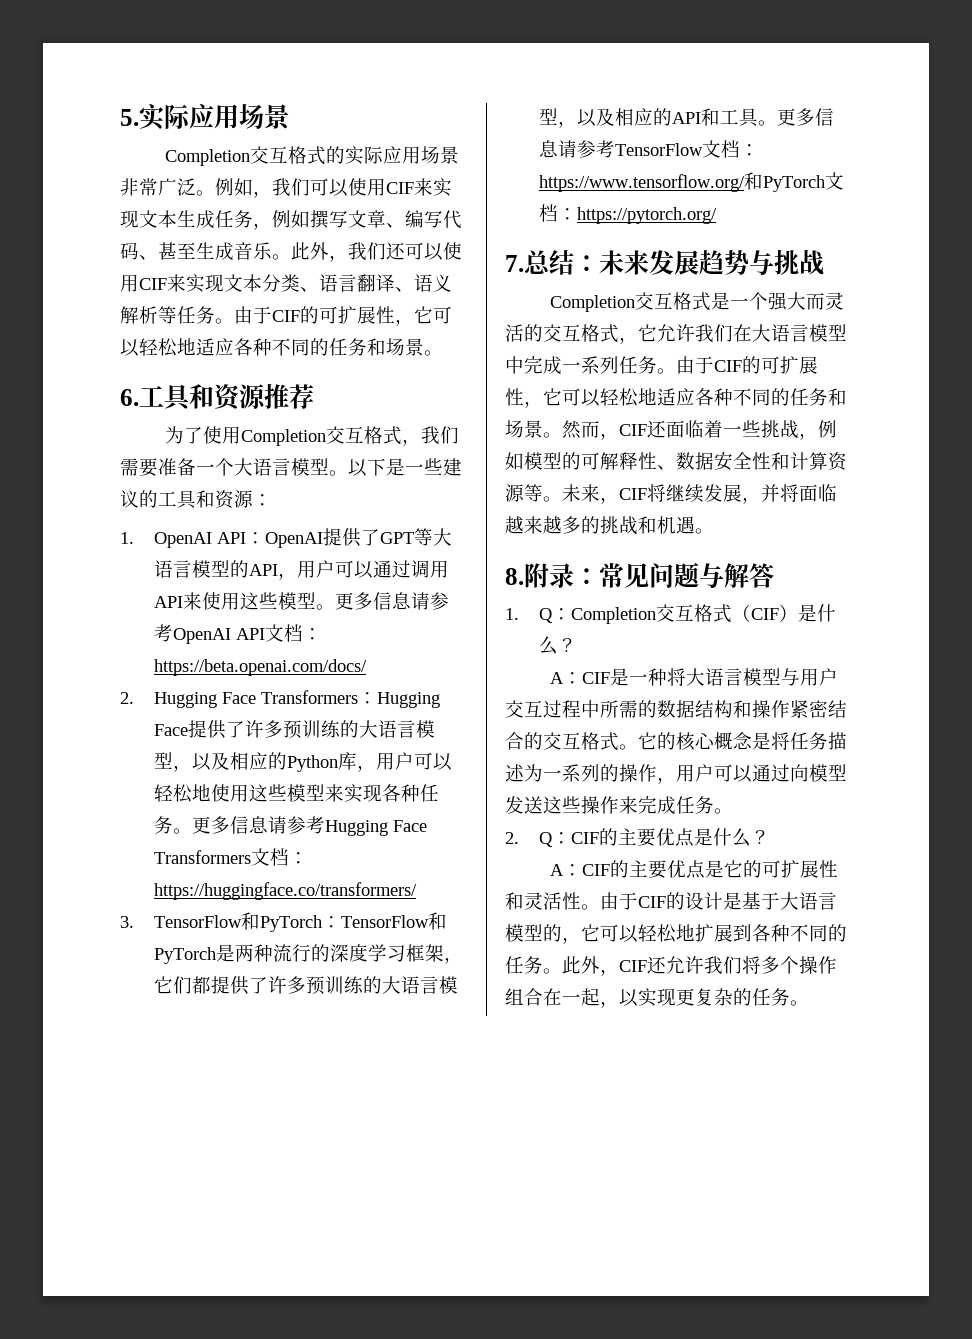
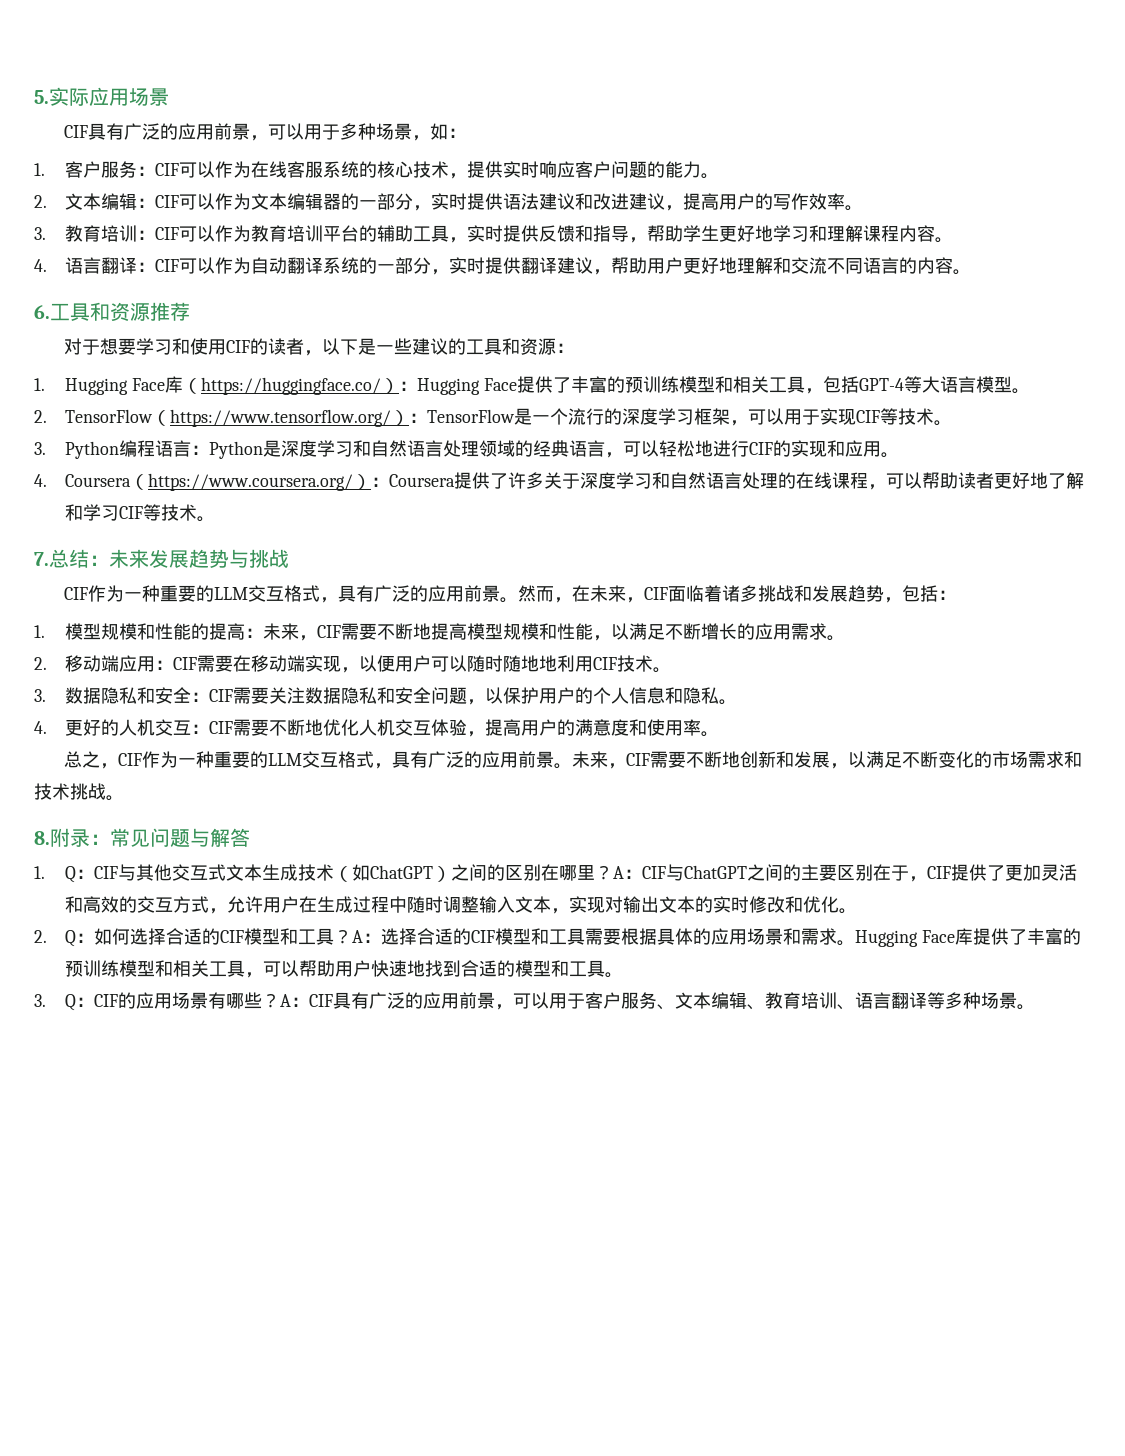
- Completion交互格式的实际应用场景非常广泛。例如，我们可以使用CIF来实现文本生成任务，例如撰写文章、编写代码、甚至生成音乐。此外，我们还可以使用CIF来实现文本分类、语言翻译、语义解析等任务。由于CIF的可扩展性，它可以轻松地适应各种不同的任务和场景。
+ CIF具有广泛的应用前景，可以用于多种场景，如：
+ 1.客户服务：CIF可以作为在线客服系统的核心技术，提供实时响应客户问题的能力。
+ 2.文本编辑：CIF可以作为文本编辑器的一部分，实时提供语法建议和改进建议，提高用户的写作效率。
+ 3.教育培训：CIF可以作为教育培训平台的辅助工具，实时提供反馈和指导，帮助学生更好地学习和理解课程内容。
+ 4.语言翻译：CIF可以作为自动翻译系统的一部分，实时提供翻译建议，帮助用户更好地理解和交流不同语言的内容。
- 为了使用Completion交互格式，我们需要准备一个大语言模型。以下是一些建议的工具和资源：
+ 对于想要学习和使用CIF的读者，以下是一些建议的工具和资源：
- 1. OpenAI API：OpenAI提供了GPT等大语言模型的API，用户可以通过调用API来使用这些模型。更多信息请参考OpenAI API文档：https://beta.openai.com/docs/
- 2. Hugging Face Transformers：Hugging Face提供了许多预训练的大语言模型，以及相应的Python库，用户可以轻松地使用这些模型来实现各种任务。更多信息请参考Hugging Face Transformers文档：https://huggingface.co/transformers/
- 3. TensorFlow和PyTorch：TensorFlow和PyTorch是两种流行的深度学习框架，它们都提供了许多预训练的大语言模型，以及相应的API和工具。更多信息请参考TensorFlow文档：https://www.tensorflow.org/和PyTorch文档：https://pytorch.org/
+ 1. Hugging Face库（https://huggingface.co/）：Hugging Face提供了丰富的预训练模型和相关工具，包括GPT-4等大语言模型。
+ 2. TensorFlow（https://www.tensorflow.org/）：TensorFlow是一个流行的深度学习框架，可以用于实现CIF等技术。
+ 3. Python编程语言：Python是深度学习和自然语言处理领域的经典语言，可以轻松地进行CIF的实现和应用。
+ 4. Coursera（https://www.coursera.org/）：Coursera提供了许多关于深度学习和自然语言处理的在线课程，可以帮助读者更好地了解和学习CIF等技术。
- Completion交互格式是一个强大而灵活的交互格式，它允许我们在大语言模型中完成一系列任务。由于CIF的可扩展性，它可以轻松地适应各种不同的任务和场景。然而，CIF还面临着一些挑战，例如模型的可解释性、数据安全性和计算资源等。未来，CIF将继续发展，并将面临越来越多的挑战和机遇。
+ CIF作为一种重要的LLM交互格式，具有广泛的应用前景。然而，在未来，CIF面临着诸多挑战和发展趋势，包括：
+ 1.模型规模和性能的提高：未来，CIF需要不断地提高模型规模和性能，以满足不断增长的应用需求。
+ 2.移动端应用：CIF需要在移动端实现，以便用户可以随时随地地利用CIF技术。
+ 3.数据隐私和安全：CIF需要关注数据隐私和安全问题，以保护用户的个人信息和隐私。
+ 4.更好的人机交互：CIF需要不断地优化人机交互体验，提高用户的满意度和使用率。
+ 总之，CIF作为一种重要的LLM交互格式，具有广泛的应用前景。未来，CIF需要不断地创新和发展，以满足不断变化的市场需求和技术挑战。
- 1. Q：Completion交互格式（CIF）是什么？
- A：CIF是一种将大语言模型与用户交互过程中所需的数据结构和操作紧密结合的交互格式。它的核心概念是将任务描述为一系列的操作，用户可以通过向模型发送这些操作来完成任务。
- 2. Q：CIF的主要优点是什么？
- A：CIF的主要优点是它的可扩展性和灵活性。由于CIF的设计是基于大语言模型的，它可以轻松地扩展到各种不同的任务。此外，CIF还允许我们将多个操作组合在一起，以实现更复杂的任务。
+ 1. Q：CIF与其他交互式文本生成技术（如ChatGPT）之间的区别在哪里？A：CIF与ChatGPT之间的主要区别在于，CIF提供了更加灵活和高效的交互方式，允许用户在生成过程中随时调整输入文本，实现对输出文本的实时修改和优化。
+ 2. Q：如何选择合适的CIF模型和工具？A：选择合适的CIF模型和工具需要根据具体的应用场景和需求。Hugging Face库提供了丰富的预训练模型和相关工具，可以帮助用户快速地找到合适的模型和工具。
+ 3. Q：CIF的应用场景有哪些？A：CIF具有广泛的应用前景，可以用于客户服务、文本编辑、教育培训、语言翻译等多种场景。

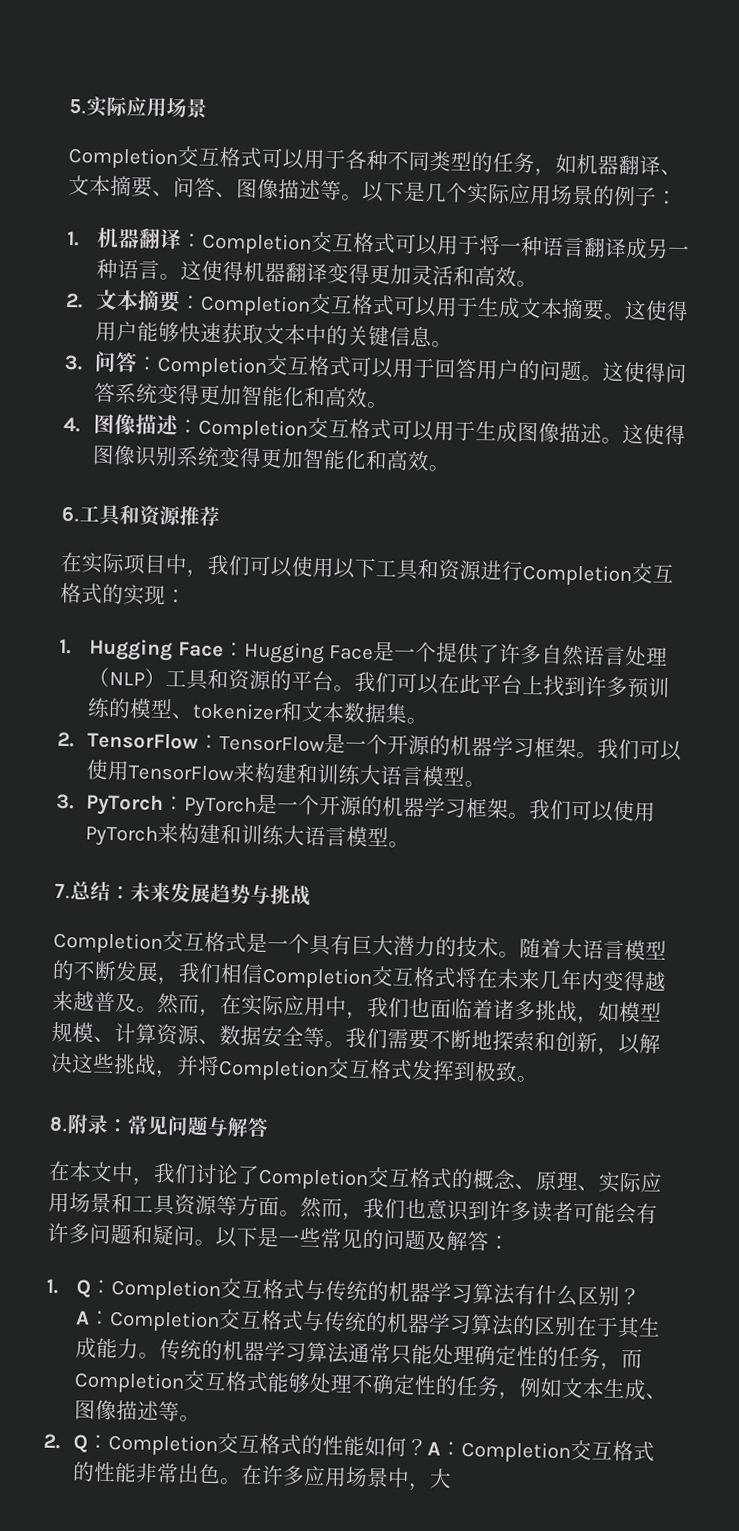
- CIF具有广泛的应用前景，可以用于多种场景，如：
- 1.客户服务：CIF可以作为在线客服系统的核心技术，提供实时响应客户问题的能力。
- 2.文本编辑：CIF可以作为文本编辑器的一部分，实时提供语法建议和改进建议，提高用户的写作效率。
- 3.教育培训：CIF可以作为教育培训平台的辅助工具，实时提供反馈和指导，帮助学生更好地学习和理解课程内容。
- 4.语言翻译：CIF可以作为自动翻译系统的一部分，实时提供翻译建议，帮助用户更好地理解和交流不同语言的内容。
+ Completion交互格式可以用于各种不同类型的任务，如机器翻译、文本摘要、问答、图像描述等。以下是几个实际应用场景的例子：
+ 1.机器翻译：Completion交互格式可以用于将一种语言翻译成另一种语言。这使得机器翻译变得更加灵活和高效。
+ 2.文本摘要：Completion交互格式可以用于生成文本摘要。这使得用户能够快速获取文本中的关键信息。
+ 3.问答：Completion交互格式可以用于回答用户的问题。这使得问答系统变得更加智能化和高效。
+ 4.图像描述：Completion交互格式可以用于生成图像描述。这使得图像识别系统变得更加智能化和高效。
- 对于想要学习和使用CIF的读者，以下是一些建议的工具和资源：
- 1. Hugging Face库（https://huggingface.co/）：Hugging Face提供了丰富的预训练模型和相关工具，包括GPT-4等大语言模型。
- 2. TensorFlow（https://www.tensorflow.org/）：TensorFlow是一个流行的深度学习框架，可以用于实现CIF等技术。
- 3. Python编程语言：Python是深度学习和自然语言处理领域的经典语言，可以轻松地进行CIF的实现和应用。
- 4. Coursera（https://www.coursera.org/）：Coursera提供了许多关于深度学习和自然语言处理的在线课程，可以帮助读者更好地了解和学习CIF等技术。
+ 在实际项目中，我们可以使用以下工具和资源进行Completion交互格式的实现：
+ 1. Hugging Face：Hugging Face是一个提供了许多自然语言处理（NLP）工具和资源的平台。我们可以在此平台上找到许多预训练的模型、tokenizer和文本数据集。
+ 2. TensorFlow：TensorFlow是一个开源的机器学习框架。我们可以使用TensorFlow来构建和训练大语言模型。
+ 3. PyTorch：PyTorch是一个开源的机器学习框架。我们可以使用PyTorch来构建和训练大语言模型。
- CIF作为一种重要的LLM交互格式，具有广泛的应用前景。然而，在未来，CIF面临着诸多挑战和发展趋势，包括：
- 1.模型规模和性能的提高：未来，CIF需要不断地提高模型规模和性能，以满足不断增长的应用需求。
- 2.移动端应用：CIF需要在移动端实现，以便用户可以随时随地地利用CIF技术。
- 3.数据隐私和安全：CIF需要关注数据隐私和安全问题，以保护用户的个人信息和隐私。
- 4.更好的人机交互：CIF需要不断地优化人机交互体验，提高用户的满意度和使用率。
- 总之，CIF作为一种重要的LLM交互格式，具有广泛的应用前景。未来，CIF需要不断地创新和发展，以满足不断变化的市场需求和技术挑战。
+ Completion交互格式是一个具有巨大潜力的技术。随着大语言模型的不断发展，我们相信Completion交互格式将在未来几年内变得越来越普及。然而，在实际应用中，我们也面临着诸多挑战，如模型规模、计算资源、数据安全等。我们需要不断地探索和创新，以解决这些挑战，并将Completion交互格式发挥到极致。
- 1. Q：CIF与其他交互式文本生成技术（如ChatGPT）之间的区别在哪里？A：CIF与ChatGPT之间的主要区别在于，CIF提供了更加灵活和高效的交互方式，允许用户在生成过程中随时调整输入文本，实现对输出文本的实时修改和优化。
- 2. Q：如何选择合适的CIF模型和工具？A：选择合适的CIF模型和工具需要根据具体的应用场景和需求。Hugging Face库提供了丰富的预训练模型和相关工具，可以帮助用户快速地找到合适的模型和工具。
- 3. Q：CIF的应用场景有哪些？A：CIF具有广泛的应用前景，可以用于客户服务、文本编辑、教育培训、语言翻译等多种场景。
+ 在本文中，我们讨论了Completion交互格式的概念、原理、实际应用场景和工具资源等方面。然而，我们也意识到许多读者可能会有许多问题和疑问。以下是一些常见的问题及解答：
+ 1. Q：Completion交互格式与传统的机器学习算法有什么区别？A：Completion交互格式与传统的机器学习算法的区别在于其生成能力。传统的机器学习算法通常只能处理确定性的任务，而Completion交互格式能够处理不确定性的任务，例如文本生成、图像描述等。
+ 2. Q：Completion交互格式的性能如何？A：Completion交互格式的性能非常出色。在许多应用场景中，大

